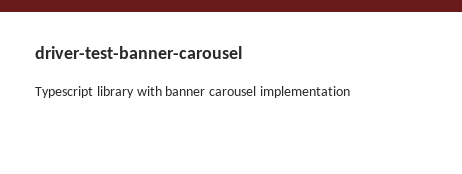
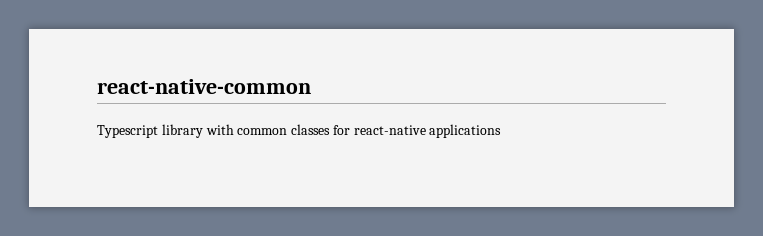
- driver-test-banner-carousel
+ react-native-common
- Typescript library with banner carousel implementation
+ Typescript library with common classes for react-native applications

